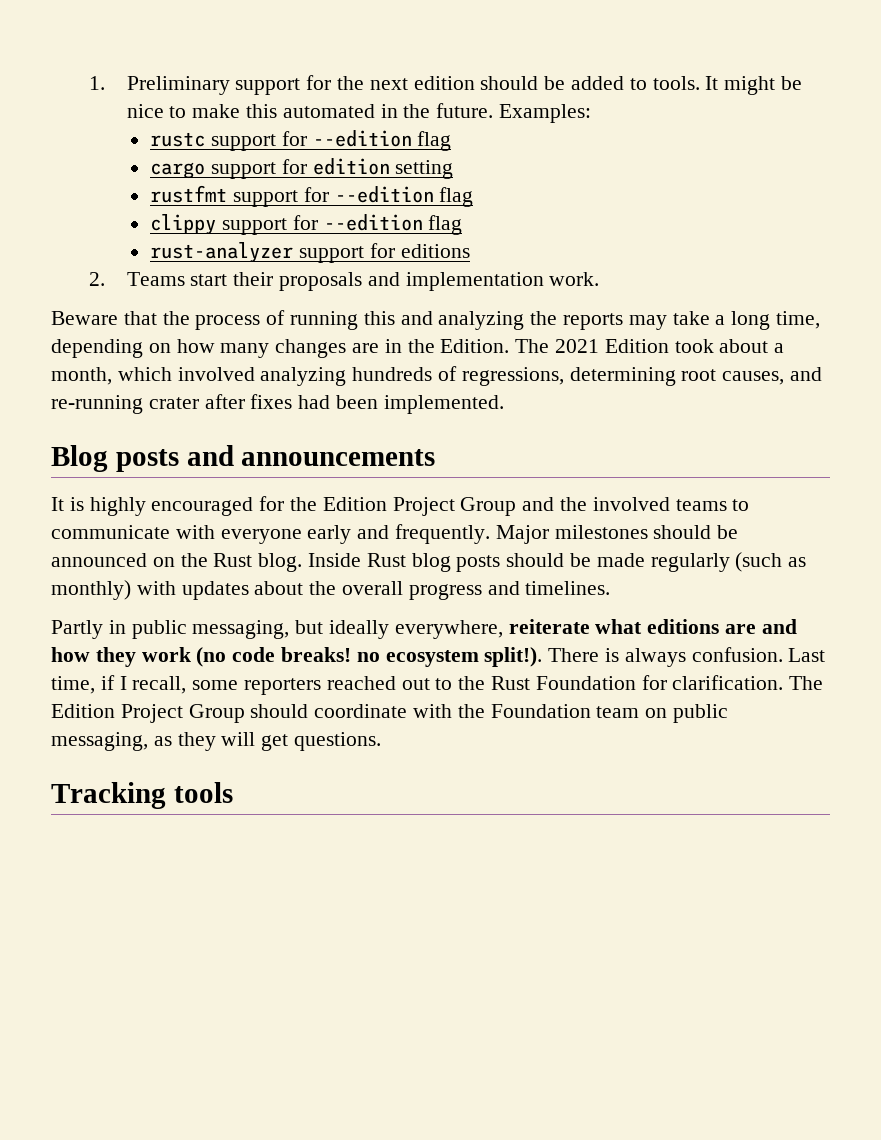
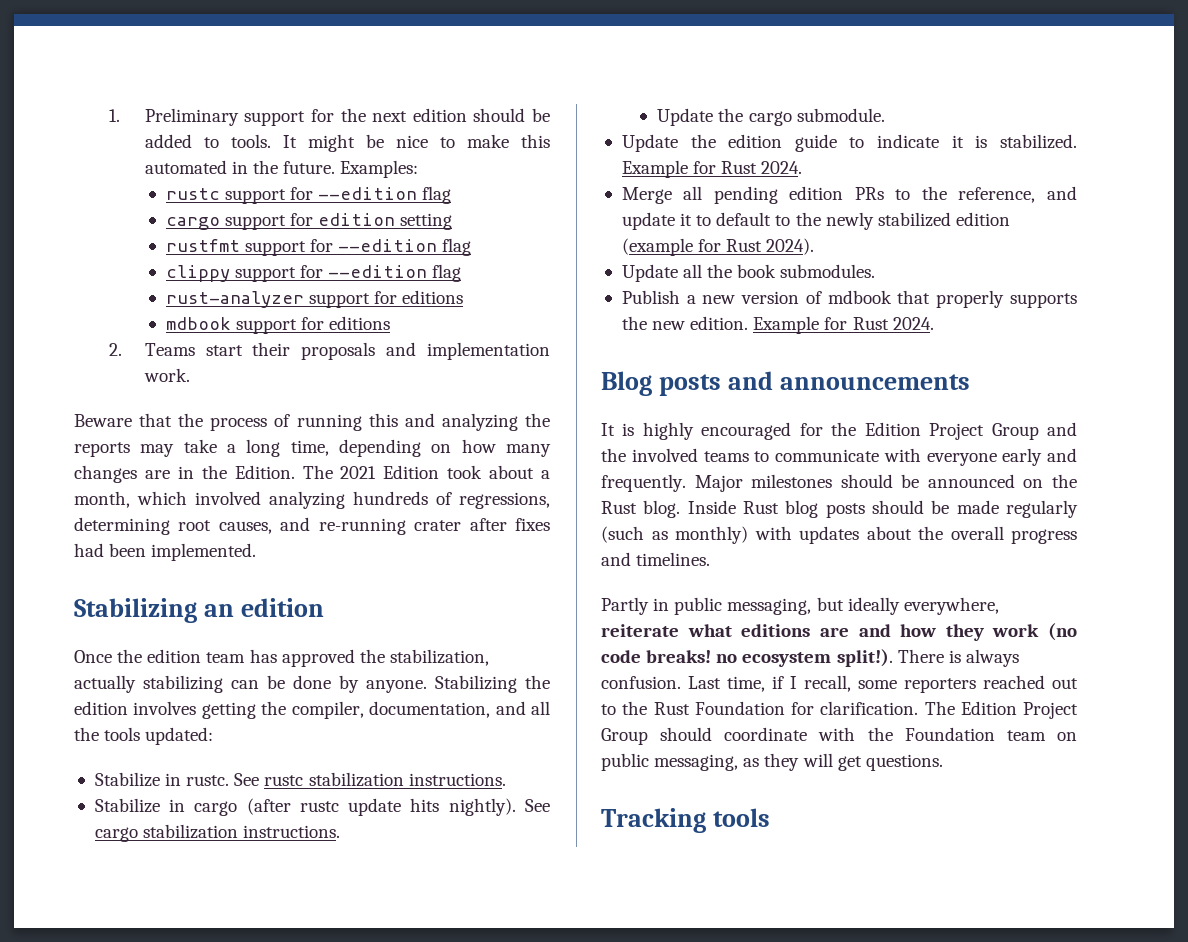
+ mdbook support for editions
+ Stabilizing an edition
+ Once the edition team has approved the stabilization, actually stabilizing can be done by anyone. Stabilizing the edition involves getting the compiler, documentation, and all the tools updated:
+ Stabilize in rustc. See rustc stabilization instructions.
+ Stabilize in cargo (after rustc update hits nightly). See cargo stabilization instructions.
+ Update the cargo submodule.
+ Update the edition guide to indicate it is stabilized. Example for Rust 2024.
+ Merge all pending edition PRs to the reference, and update it to default to the newly stabilized edition (example for Rust 2024).
+ Update all the book submodules.
+ Publish a new version of mdbook that properly supports the new edition. Example for Rust 2024.

